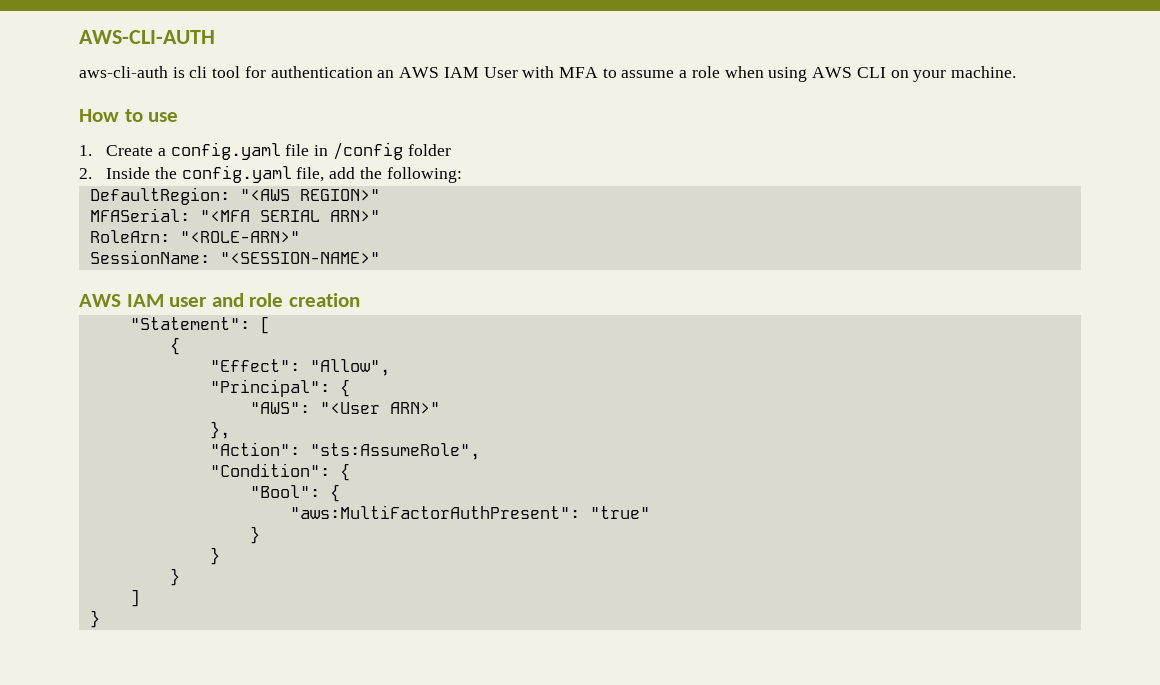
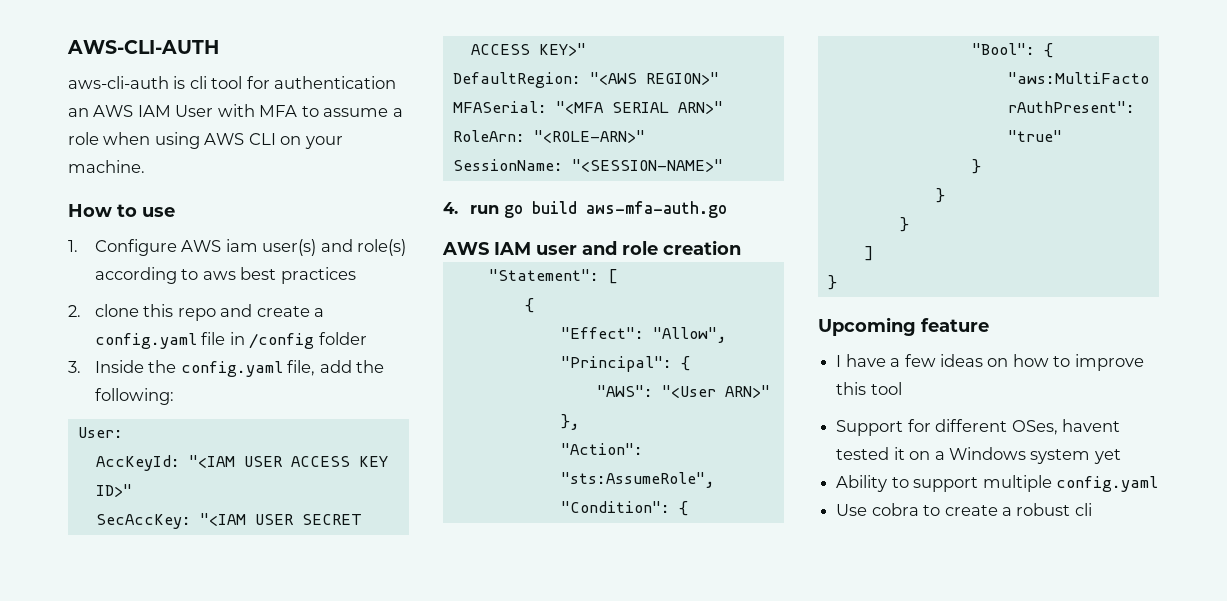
- 1. Create a config.yaml file in /config folder
+ 1. Configure AWS iam user(s) and role(s) according to aws best practices
+ 2. clone this repo and create a config.yaml file in /config folder
- 2. Inside the config.yaml file, add the following:
+ 3. Inside the config.yaml file, add the following:
+ User:
+ AccKeyId: "<IAM USER ACCESS KEY ID>"
+ SecAccKey: "<IAM USER SECRET ACCESS KEY>"
+ 4. run go build aws-mfa-auth.go
+ Upcoming feature
+ I have a few ideas on how to improve this tool
+ Support for different OSes, havent tested it on a Windows system yet
+ Ability to support multiple config.yaml
+ Use cobra to create a robust cli

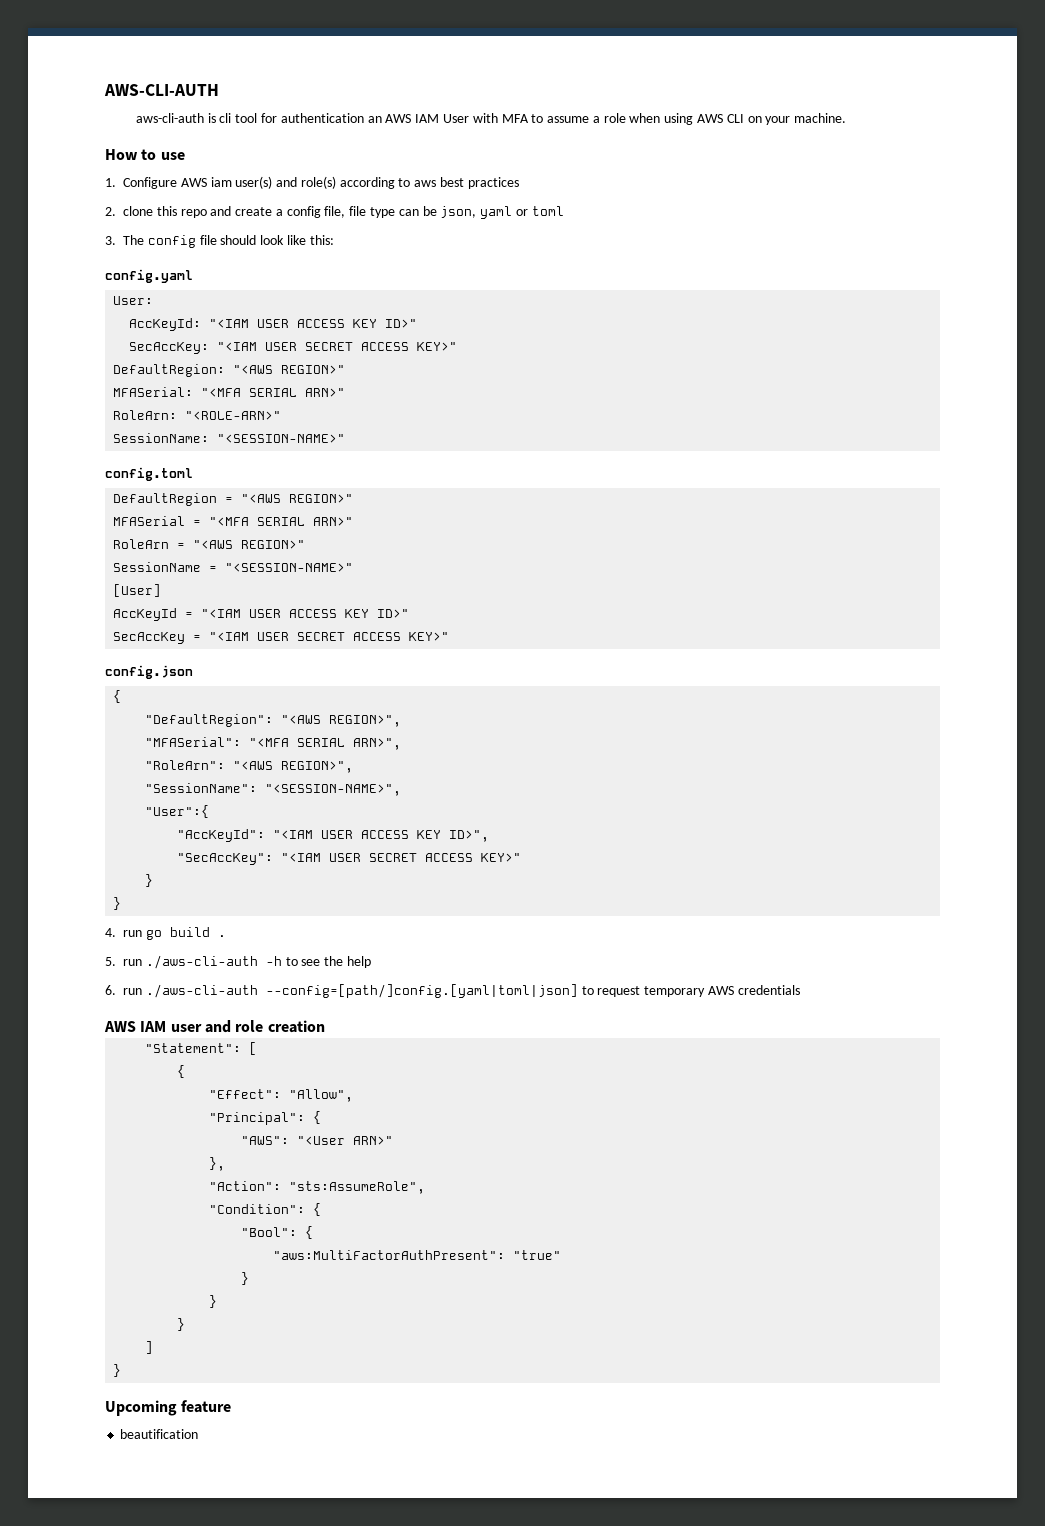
- 2. clone this repo and create a config.yaml file in /config folder
- 3. Inside the config.yaml file, add the following:
+ 2. clone this repo and create a config file, file type can be json, yaml or toml
+ 3. The config file should look like this:
+ config.yaml
- 4. run go build aws-mfa-auth.go
+ config.toml
+ DefaultRegion = "<AWS REGION>"
+ MFASerial = "<MFA SERIAL ARN>"
+ RoleArn = "<AWS REGION>"
+ SessionName = "<SESSION-NAME>"
+ [User]
+ AccKeyId = "<IAM USER ACCESS KEY ID>"
+ SecAccKey = "<IAM USER SECRET ACCESS KEY>"
+ config.json
+ {
+ "DefaultRegion": "<AWS REGION>",
+ "MFASerial": "<MFA SERIAL ARN>",
+ "RoleArn": "<AWS REGION>",
+ "SessionName": "<SESSION-NAME>",
+ "User":{
+ "AccKeyId": "<IAM USER ACCESS KEY ID>",
+ "SecAccKey": "<IAM USER SECRET ACCESS KEY>"
+ }
+ }
+ 4. run go build .
+ 5. run ./aws-cli-auth -h to see the help
+ 6. run ./aws-cli-auth --config=[path/]config.[yaml|toml|json] to request temporary AWS credentials
- I have a few ideas on how to improve this tool
- Support for different OSes, havent tested it on a Windows system yet
- Ability to support multiple config.yaml
- Use cobra to create a robust cli
+ beautification

